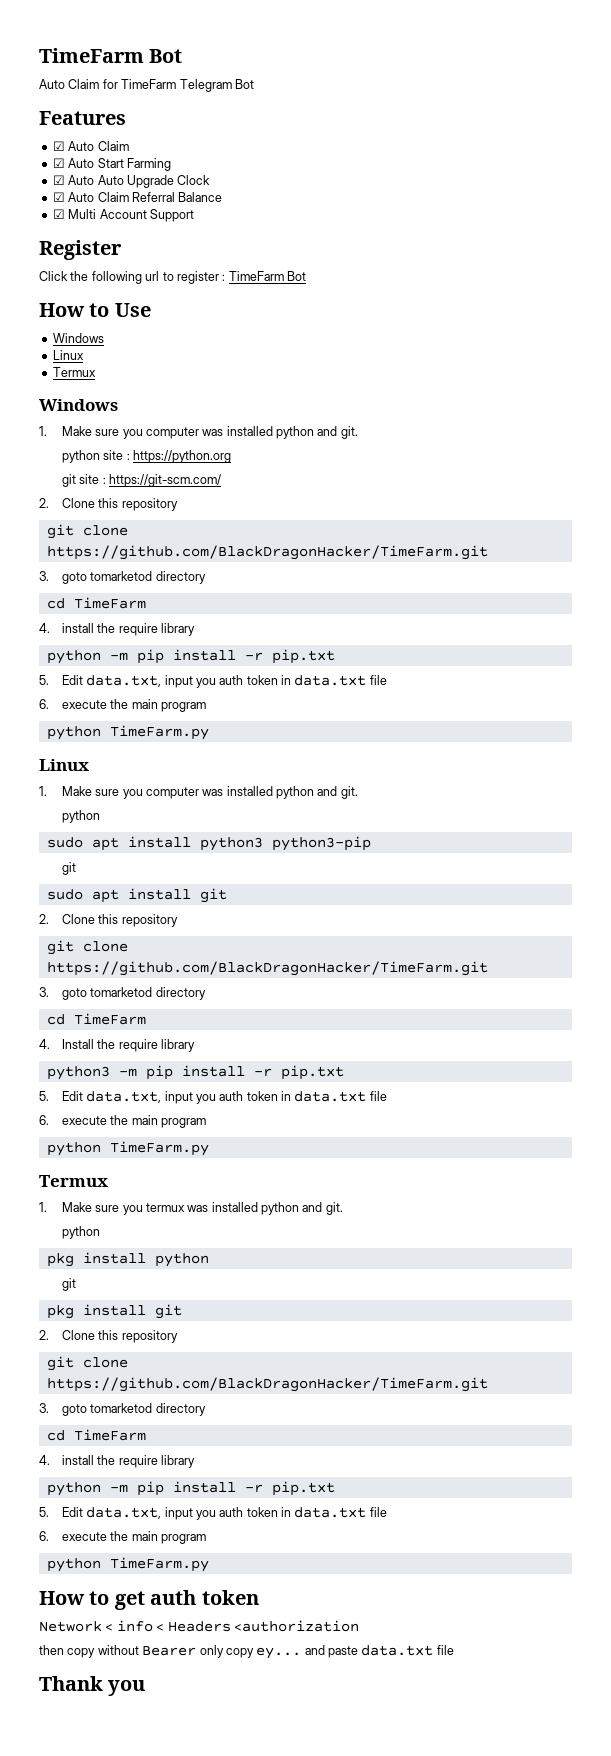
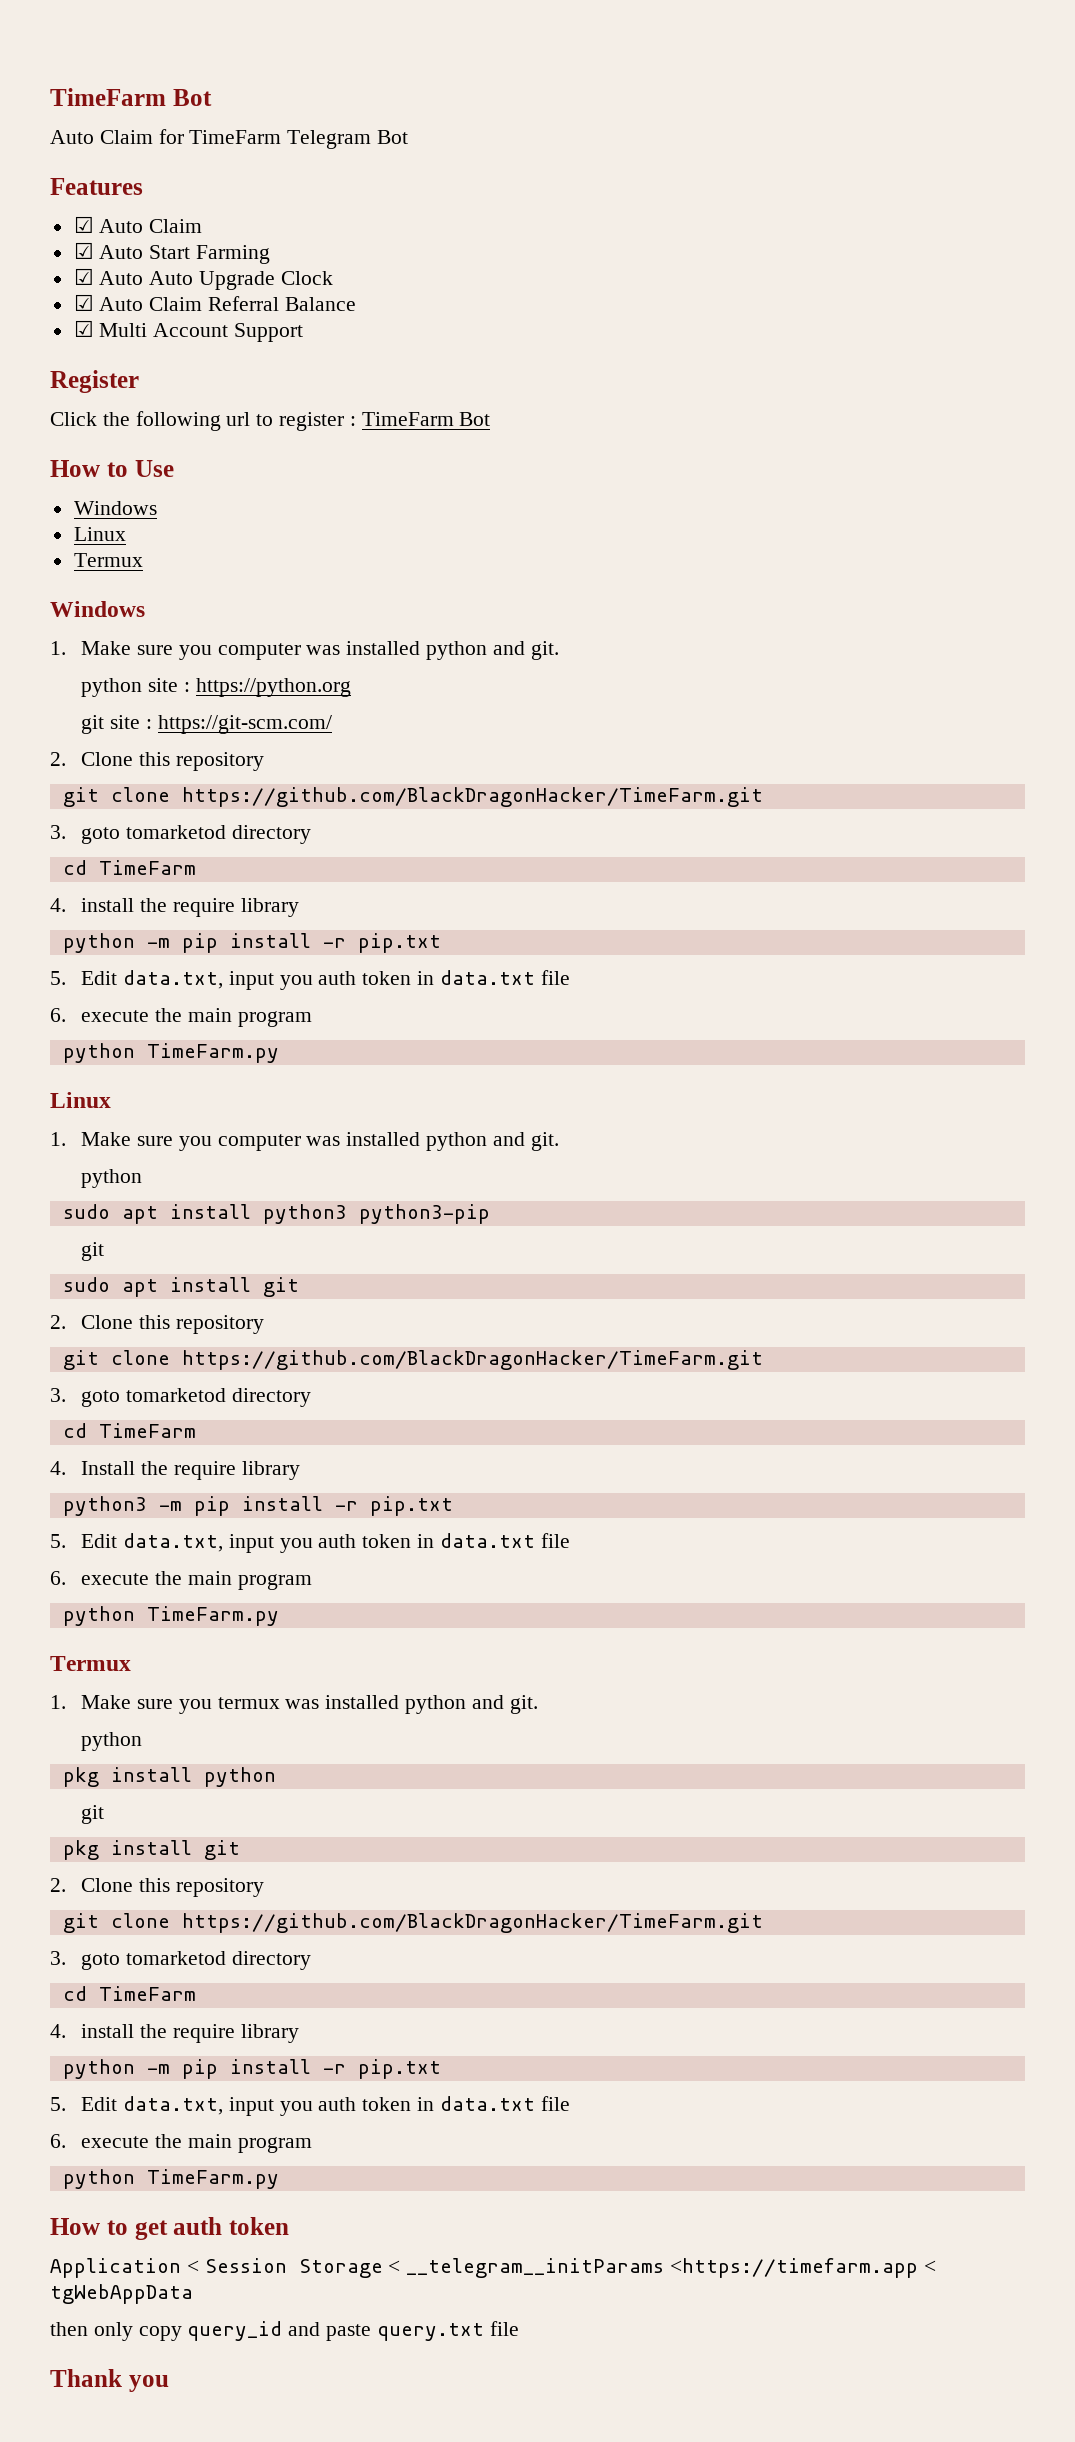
- Network < info < Headers <authorization
- then copy without Bearer only copy ey... and paste data.txt file
+ Application < Session Storage < __telegram__initParams <https://timefarm.app < tgWebAppData
+ then only copy query_id and paste query.txt file

